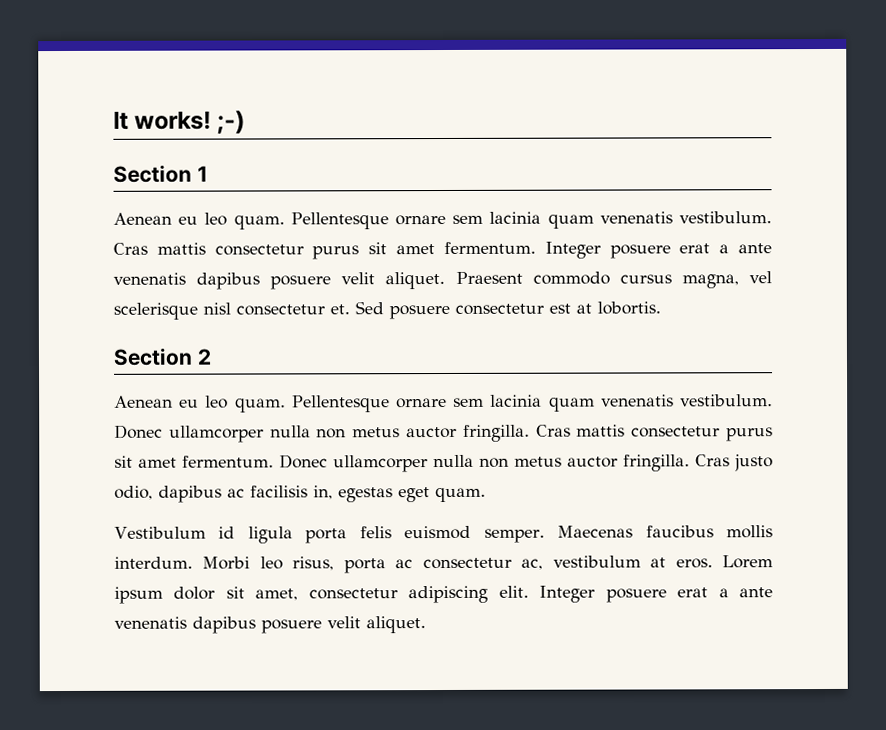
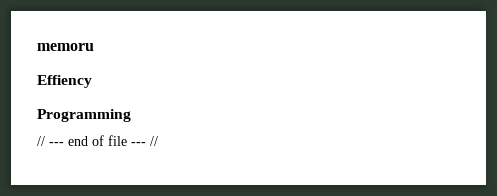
- It works! ;-)
- Section 1
- Aenean eu leo quam. Pellentesque ornare sem lacinia quam venenatis vestibulum. Cras mattis consectetur purus sit amet fermentum. Integer posuere erat a ante venenatis dapibus posuere velit aliquet. Praesent commodo cursus magna, vel scelerisque nisl consectetur et. Sed posuere consectetur est at lobortis.
- Section 2
- Aenean eu leo quam. Pellentesque ornare sem lacinia quam venenatis vestibulum. Donec ullamcorper nulla non metus auctor fringilla. Cras mattis consectetur purus sit amet fermentum. Donec ullamcorper nulla non metus auctor fringilla. Cras justo odio, dapibus ac facilisis in, egestas eget quam.
- Vestibulum id ligula porta felis euismod semper. Maecenas faucibus mollis interdum. Morbi leo risus, porta ac consectetur ac, vestibulum at eros. Lorem ipsum dolor sit amet, consectetur adipiscing elit. Integer posuere erat a ante venenatis dapibus posuere velit aliquet.
+ memoru
+ Effiency
+ Programming
+ // --- end of file --- //

